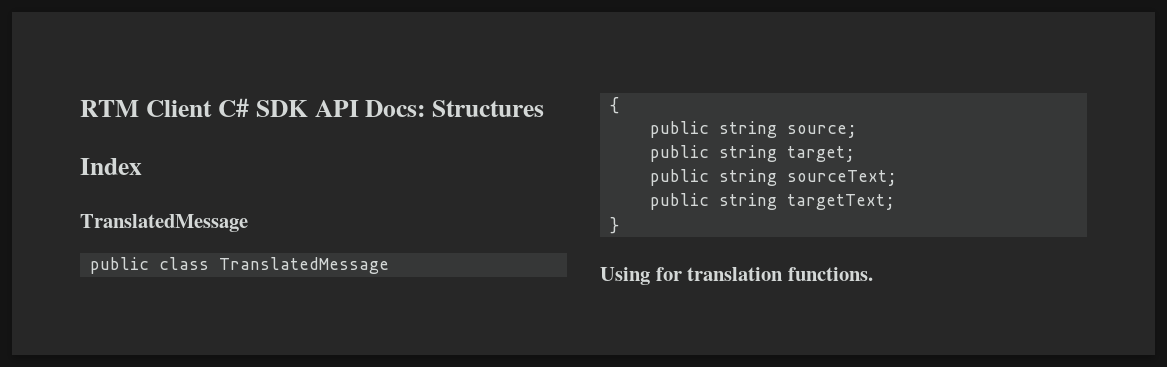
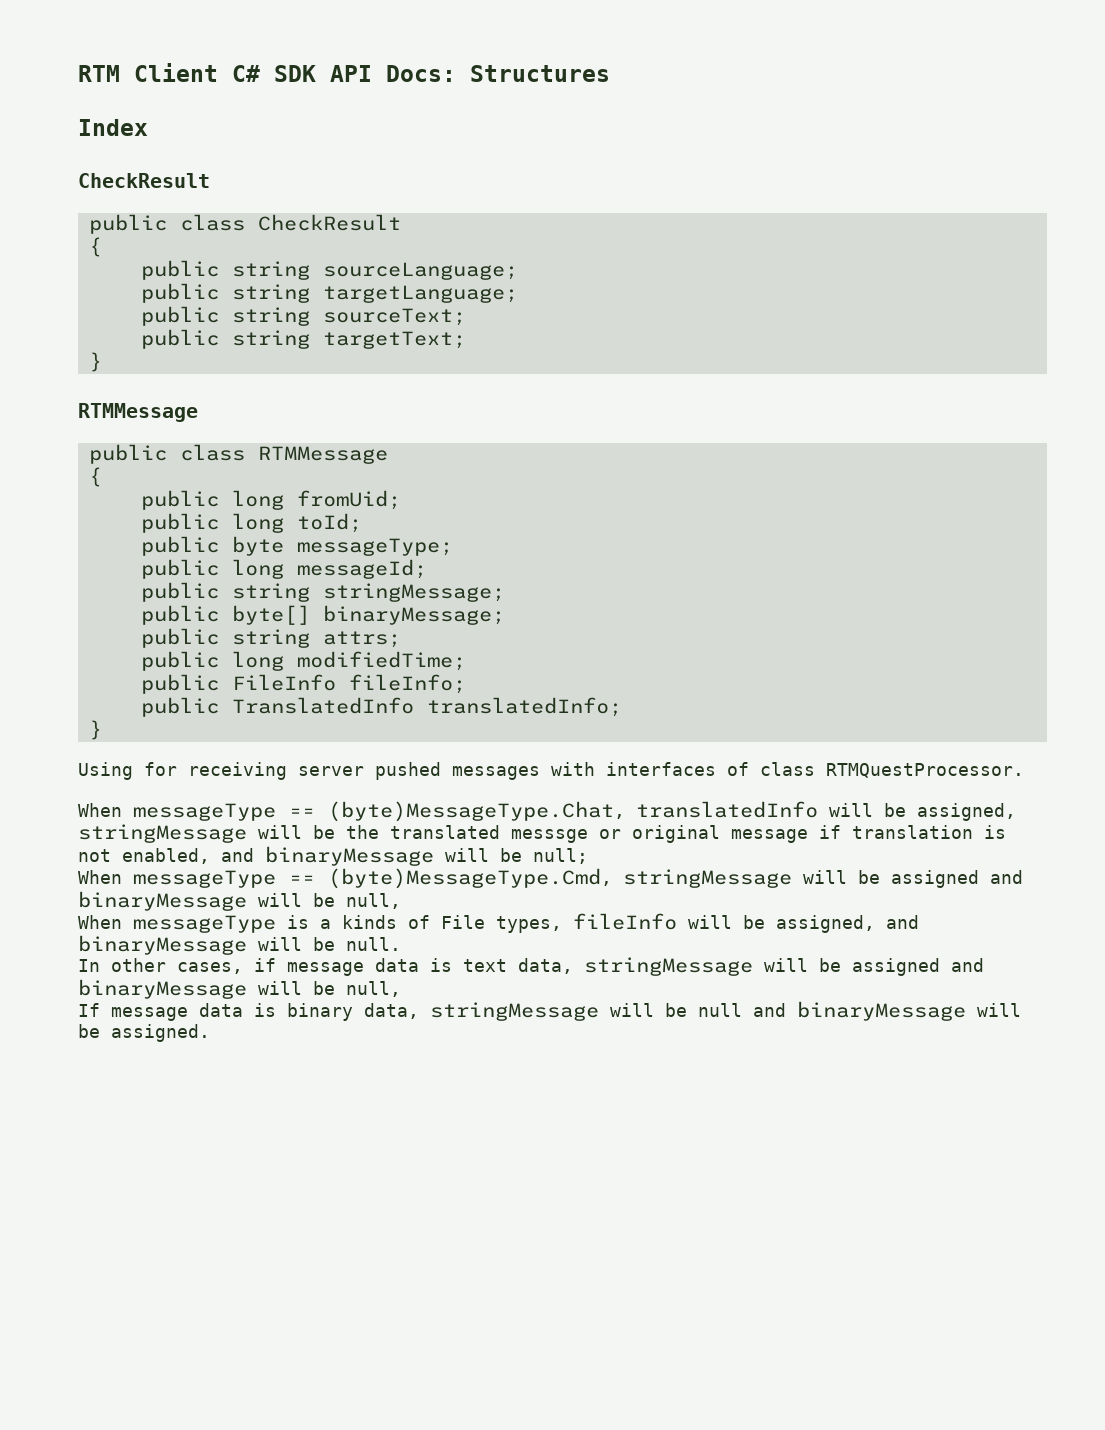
  Index
- TranslatedMessage
- public class TranslatedMessage
+ CheckResult
+ public class CheckResult
- public string source;
- public string target;
+ public string sourceLanguage;
+ public string targetLanguage;
  public string targetText;
  }
- Using for translation functions.
+ RTMMessage
+ public class RTMMessage
+ {
+ public long fromUid;
+ public long toId;
+ public byte messageType;
+ public long messageId;
+ public string stringMessage;
+ public byte[] binaryMessage;
+ public string attrs;
+ public long modifiedTime;
+ public FileInfo fileInfo;
+ public TranslatedInfo translatedInfo;
+ }
+ Using for receiving server pushed messages with interfaces of class RTMQuestProcessor.
+ When messageType == (byte)MessageType.Chat, translatedInfo will be assigned, stringMessage will be the translated messsge or original message if translation is not enabled, and binaryMessage will be null;
+ When messageType == (byte)MessageType.Cmd, stringMessage will be assigned and binaryMessage will be null,
+ When messageType is a kinds of File types, fileInfo will be assigned, and binaryMessage will be null.
+ In other cases, if message data is text data, stringMessage will be assigned and binaryMessage will be null,
+ If message data is binary data, stringMessage will be null and binaryMessage will be assigned.

